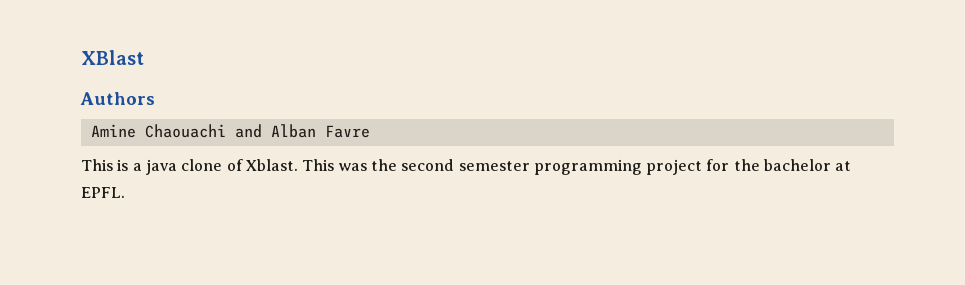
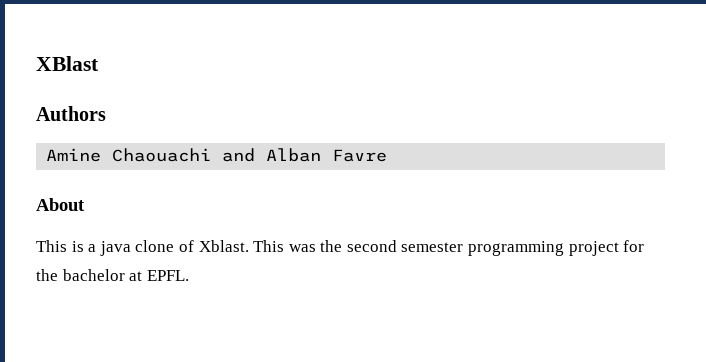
+ About

